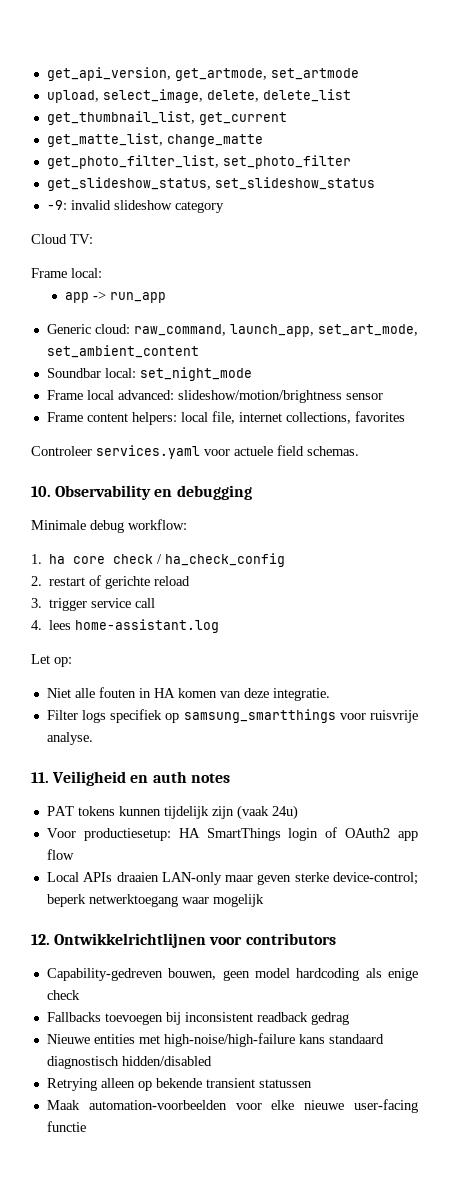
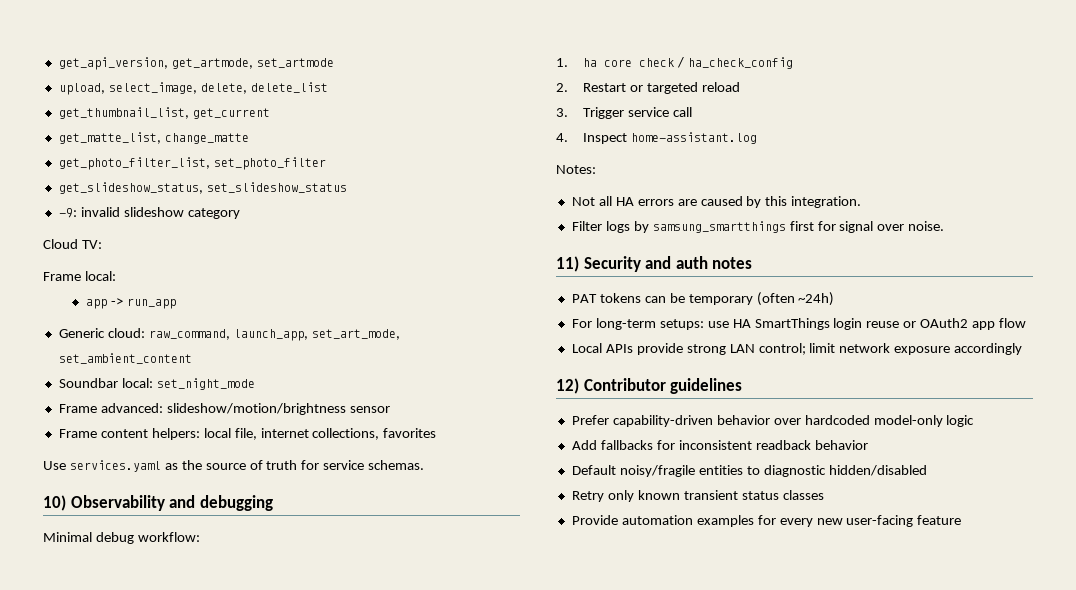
- Frame local advanced: slideshow/motion/brightness sensor
+ Frame advanced: slideshow/motion/brightness sensor
- Controleer services.yaml voor actuele field schemas.
- 10. Observability en debugging
+ Use services.yaml as the source of truth for service schemas.
+ 10) Observability and debugging
- Minimale debug workflow:
+ Minimal debug workflow:
- 2. restart of gerichte reload
+ 2. Restart or targeted reload
- 3. trigger service call
+ 3. Trigger service call
- 4. lees home-assistant.log
+ 4. Inspect home-assistant.log
- Let op:
- Niet alle fouten in HA komen van deze integratie.
- Filter logs specifiek op samsung_smartthings voor ruisvrije analyse.
- 11. Veiligheid en auth notes
- PAT tokens kunnen tijdelijk zijn (vaak 24u)
- Voor productiesetup: HA SmartThings login of OAuth2 app flow
+ Notes:
+ Not all HA errors are caused by this integration.
+ Filter logs by samsung_smartthings first for signal over noise.
+ 11) Security and auth notes
+ PAT tokens can be temporary (often ~24h)
+ For long-term setups: use HA SmartThings login reuse or OAuth2 app flow
- Local APIs draaien LAN-only maar geven sterke device-control; beperk netwerktoegang waar mogelijk
- 12. Ontwikkelrichtlijnen voor contributors
- Capability-gedreven bouwen, geen model hardcoding als enige check
- Fallbacks toevoegen bij inconsistent readback gedrag
- Nieuwe entities met high-noise/high-failure kans standaard diagnostisch hidden/disabled
- Retrying alleen op bekende transient statussen
- Maak automation-voorbeelden voor elke nieuwe user-facing functie
+ Local APIs provide strong LAN control; limit network exposure accordingly
+ 12) Contributor guidelines
+ Prefer capability-driven behavior over hardcoded model-only logic
+ Add fallbacks for inconsistent readback behavior
+ Default noisy/fragile entities to diagnostic hidden/disabled
+ Retry only known transient status classes
+ Provide automation examples for every new user-facing feature

